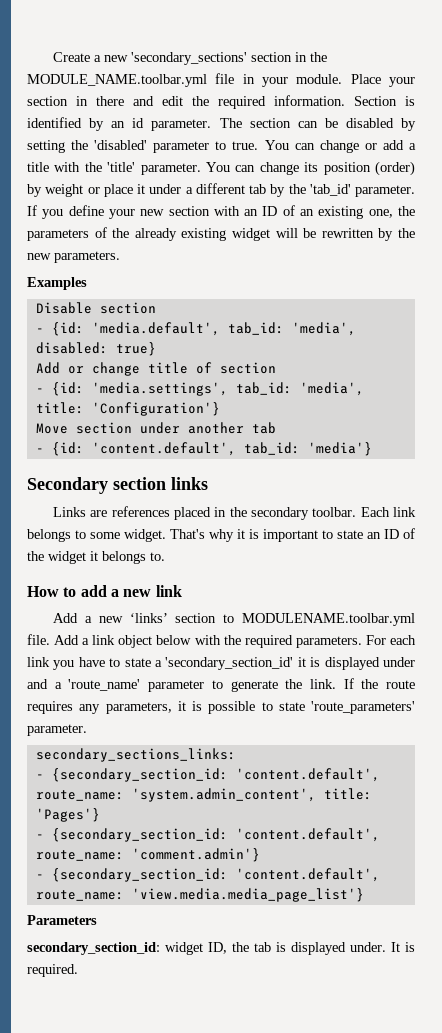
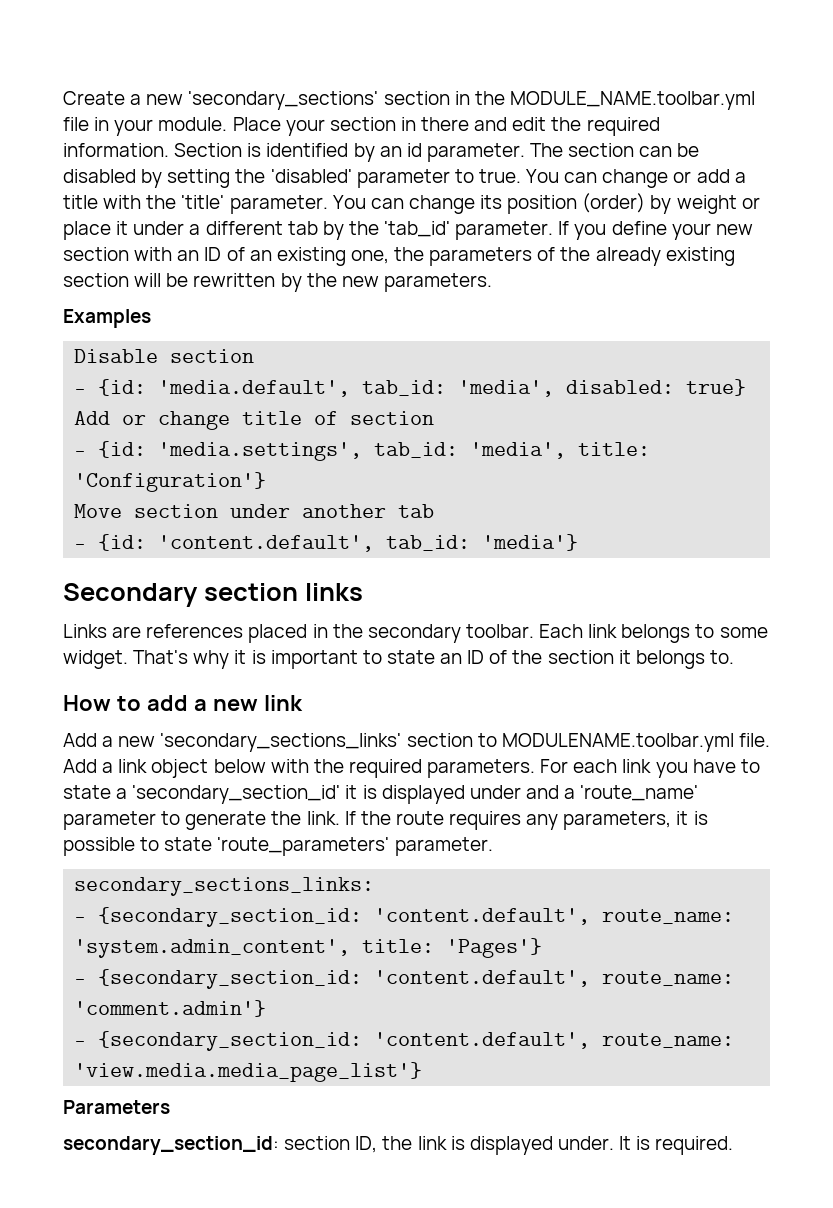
- If you define your new section with an ID of an existing one, the parameters of the already existing widget will be rewritten by the new parameters.
+ If you define your new section with an ID of an existing one, the parameters of the already existing section will be rewritten by the new parameters.
- That's why it is important to state an ID of the widget it belongs to.
+ That's why it is important to state an ID of the section it belongs to.
- Add a new ‘links’ section to MODULENAME.toolbar.yml file.
+ Add a new 'secondary_sections_links' section to MODULENAME.toolbar.yml file.
- secondary_section_id: widget ID, the tab is displayed under.
+ secondary_section_id: section ID, the link is displayed under.

